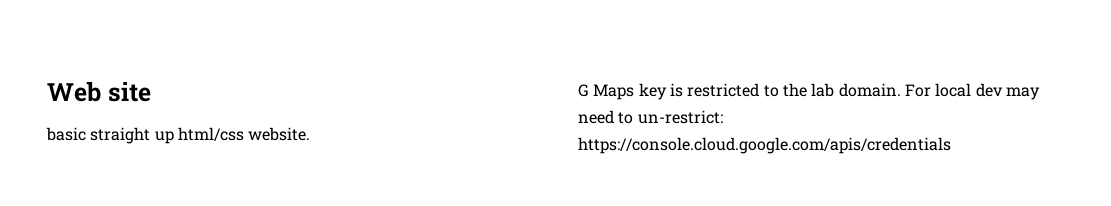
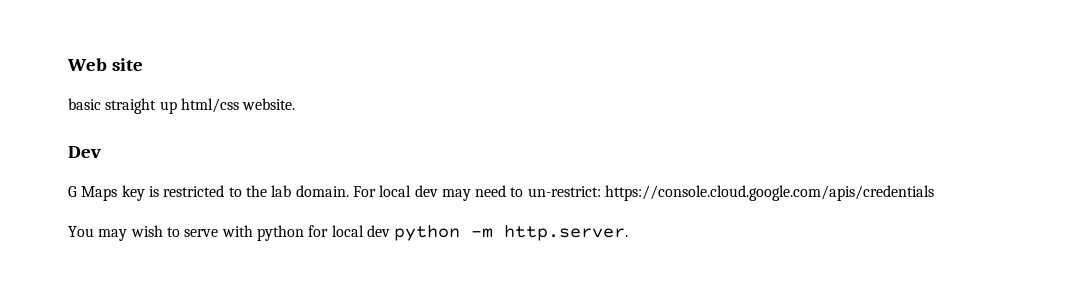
+ Dev
+ You may wish to serve with python for local dev python -m http.server.

